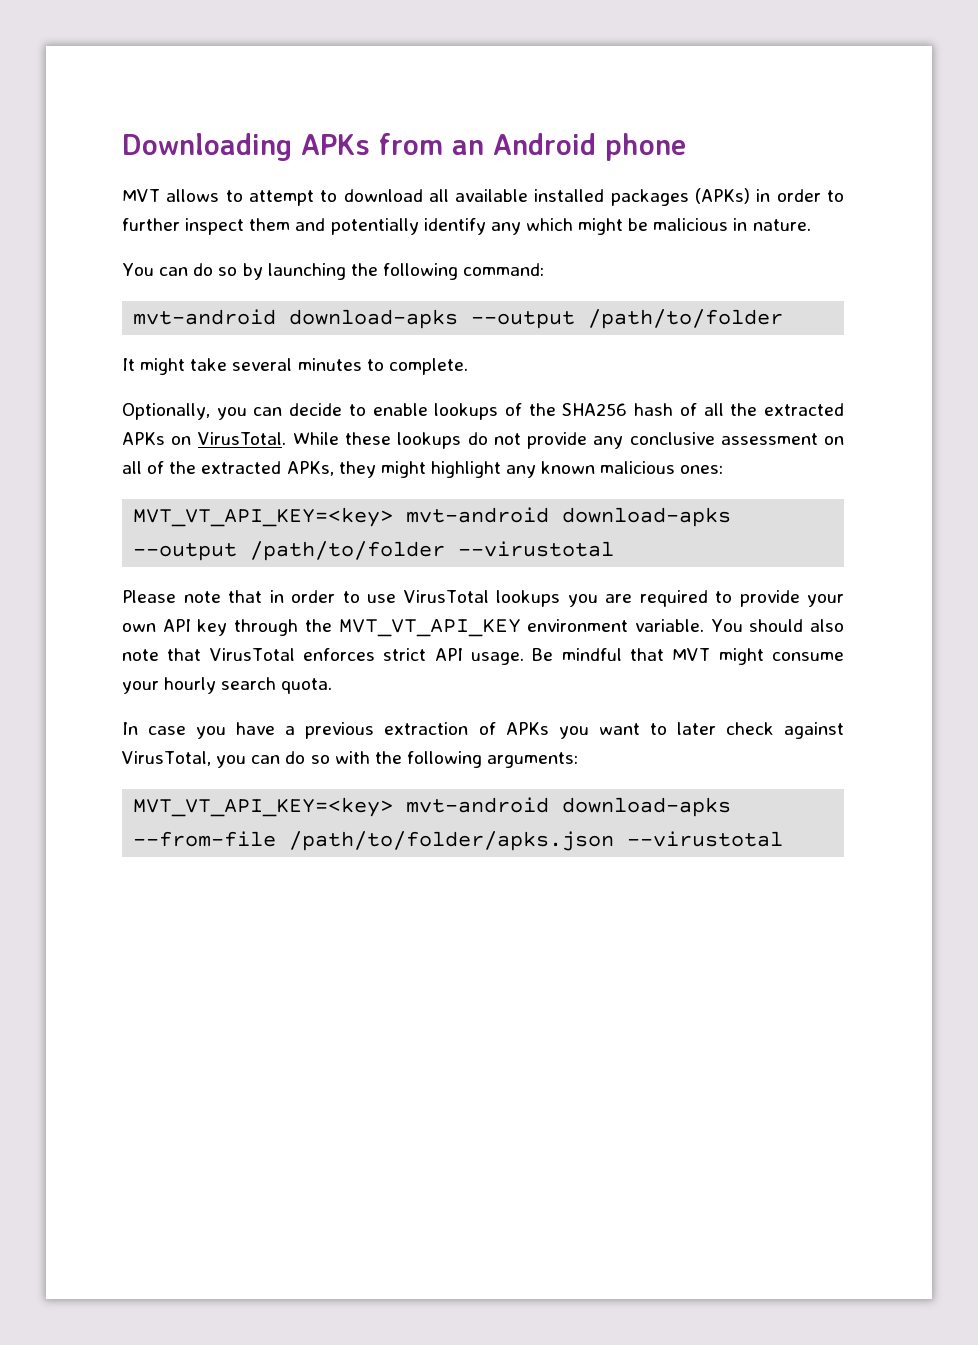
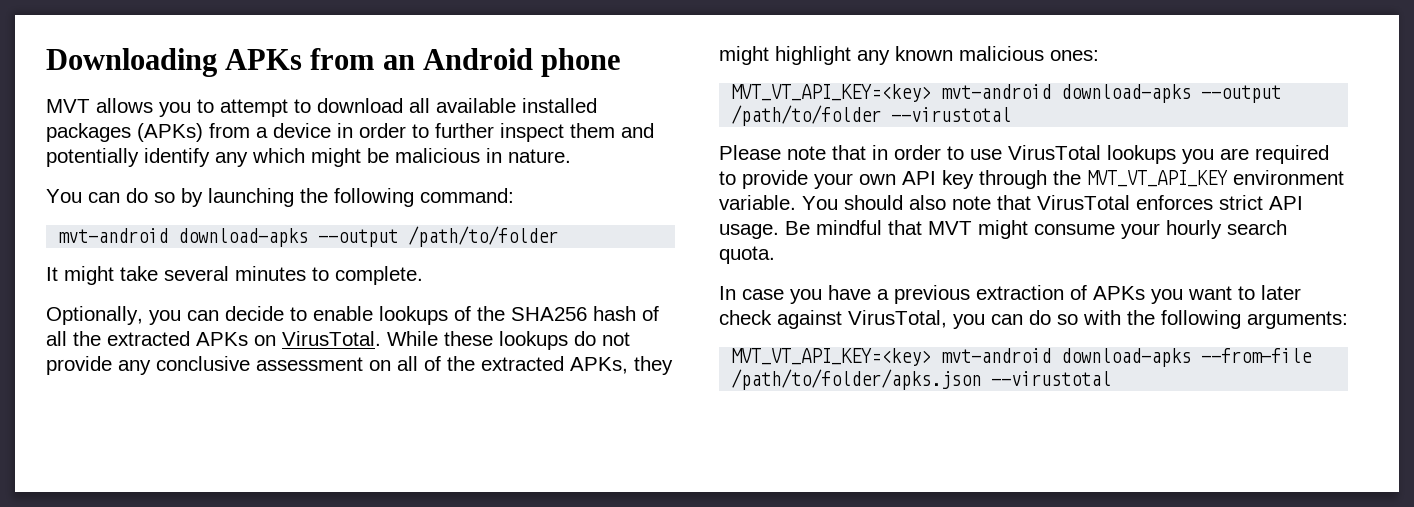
- MVT allows to attempt to download all available installed packages (APKs) in order to further inspect them and potentially identify any which might be malicious in nature.
+ MVT allows you to attempt to download all available installed packages (APKs) from a device in order to further inspect them and potentially identify any which might be malicious in nature.

